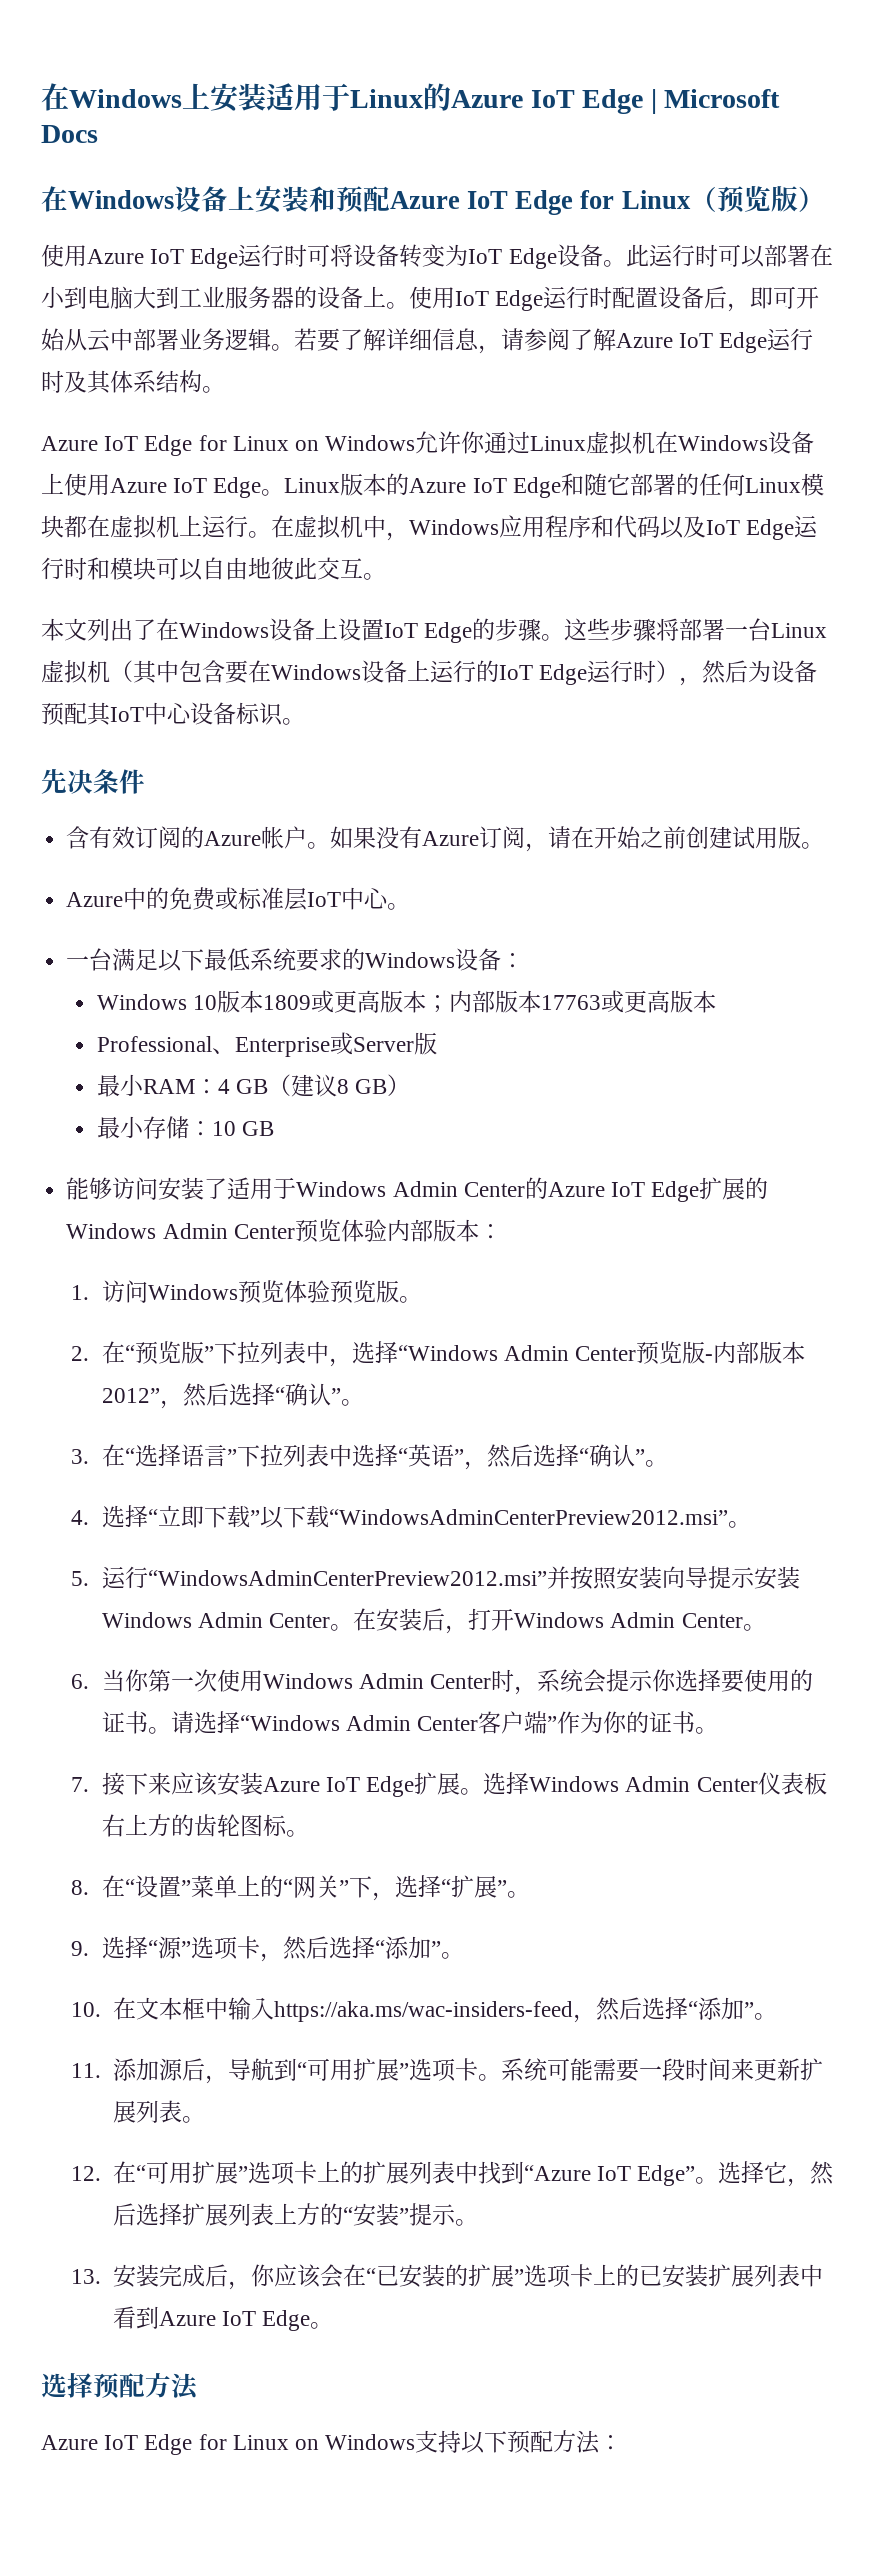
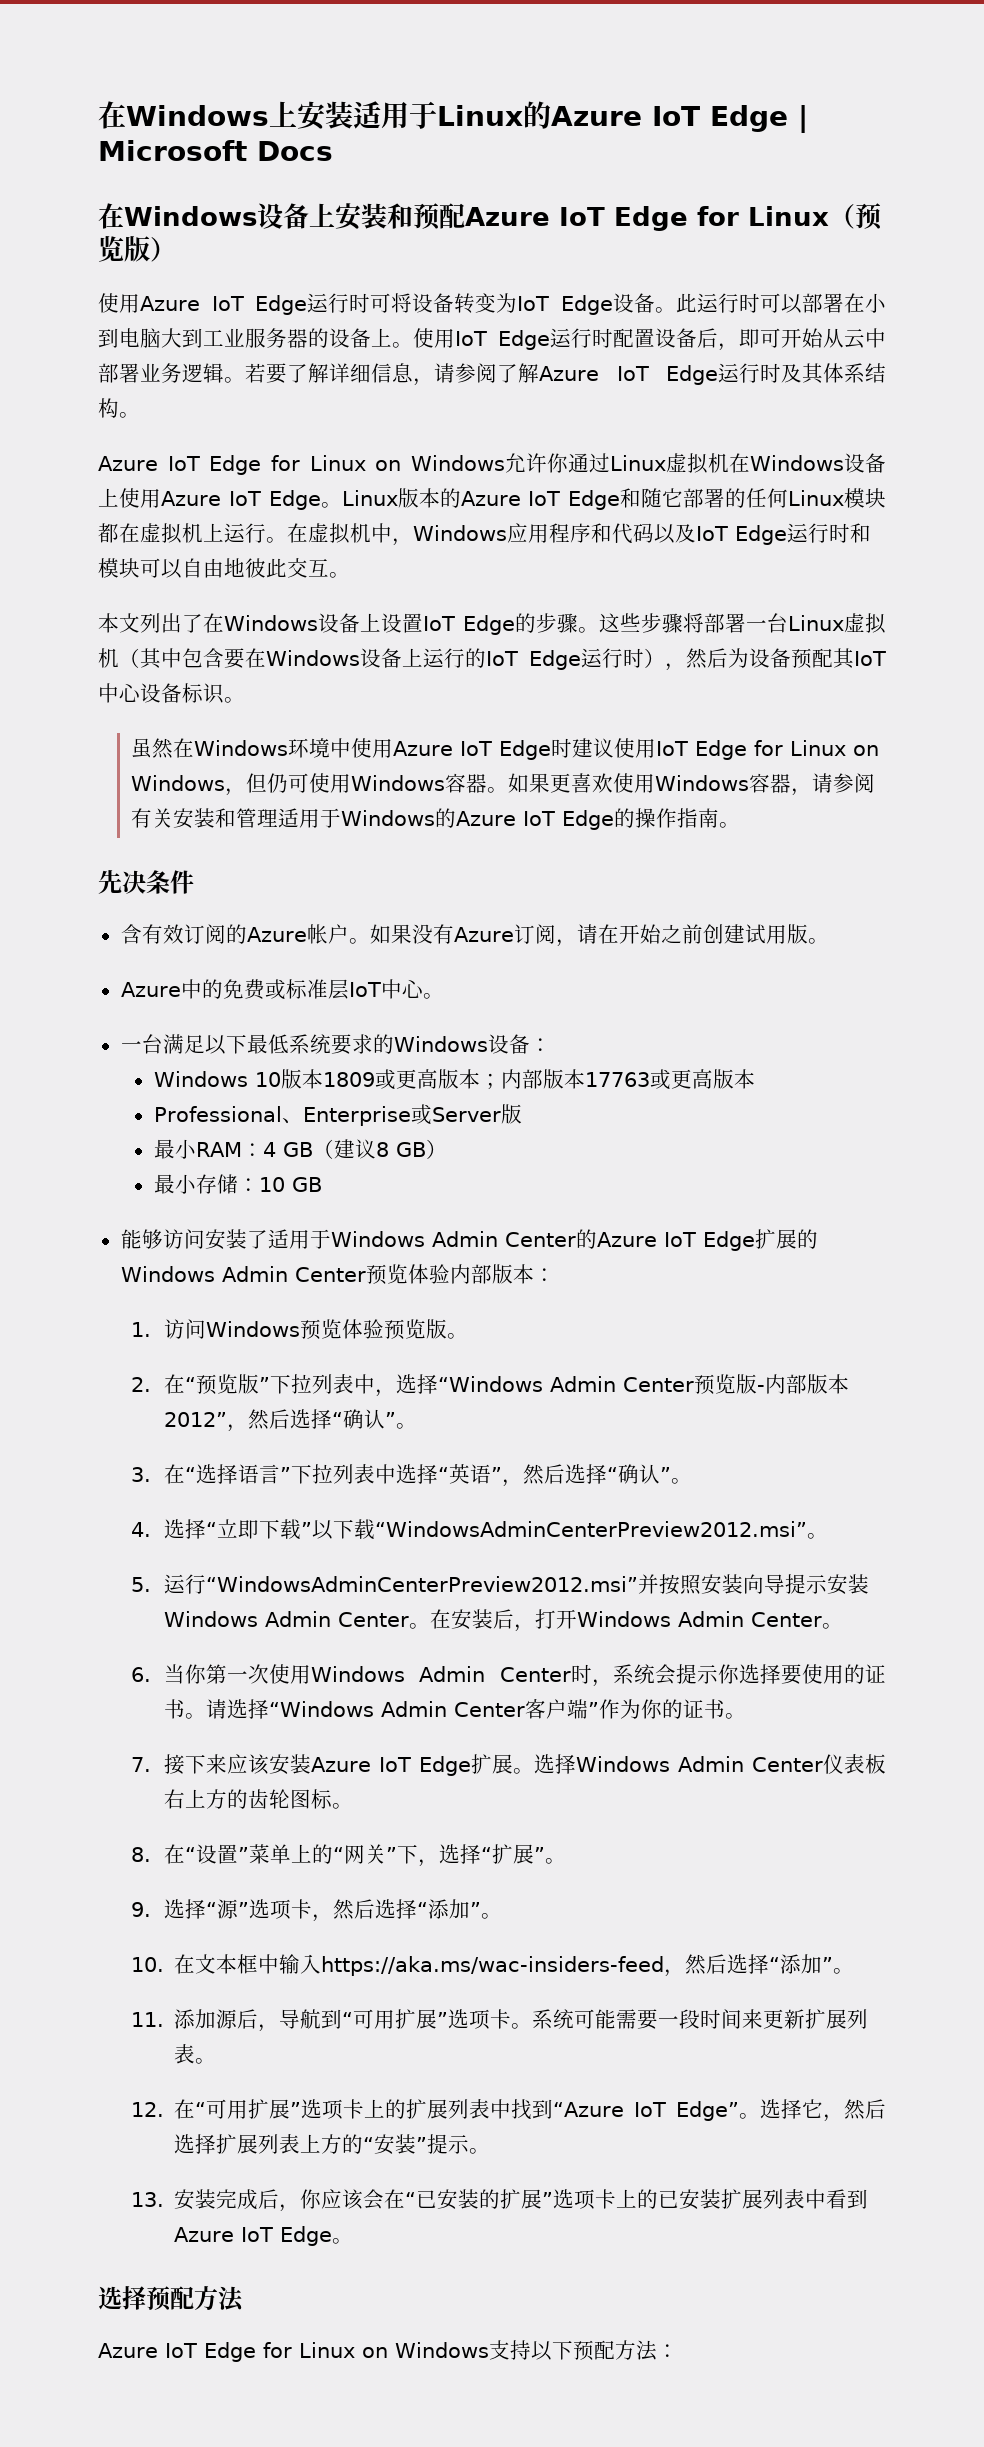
+ 虽然在Windows环境中使用Azure IoT Edge时建议使用IoT Edge for Linux on Windows，但仍可使用Windows容器。如果更喜欢使用Windows容器，请参阅有关安装和管理适用于Windows的Azure IoT Edge的操作指南。

